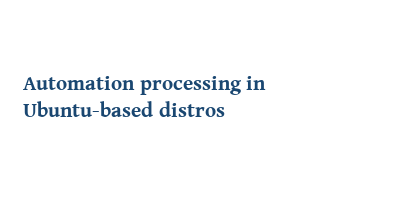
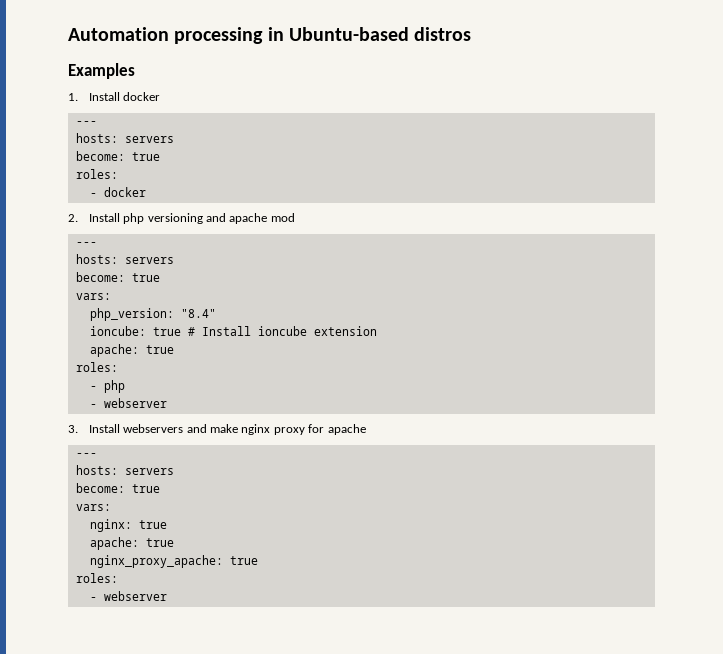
+ Examples
+ 1. Install docker
+ ---
+ hosts: servers
+ become: true
+ roles:
+ - docker
+ 2. Install php versioning and apache mod
+ ---
+ hosts: servers
+ become: true
+ vars:
+ php_version: "8.4"
+ ioncube: true # Install ioncube extension
+ apache: true
+ roles:
+ - php
+ - webserver
+ 3. Install webservers and make nginx proxy for apache
+ ---
+ hosts: servers
+ become: true
+ vars:
+ nginx: true
+ apache: true
+ nginx_proxy_apache: true
+ roles:
+ - webserver

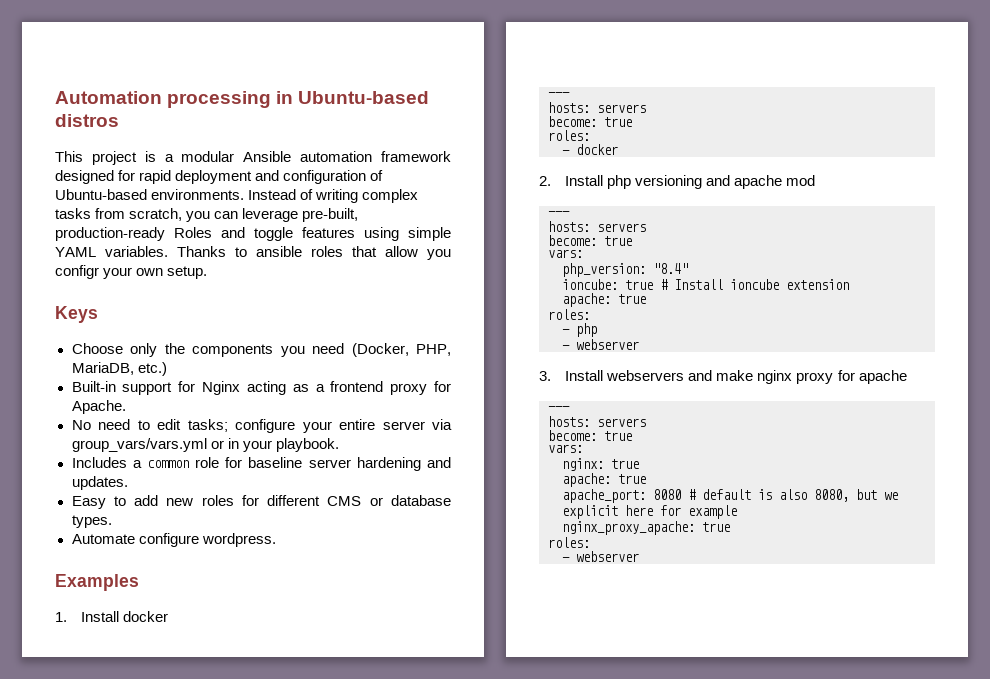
+ This project is a modular Ansible automation framework designed for rapid deployment and configuration of Ubuntu-based environments. Instead of writing complex tasks from scratch, you can leverage pre-built, production-ready Roles and toggle features using simple YAML variables. Thanks to ansible roles that allow you configr your own setup.
+ Keys
+ Choose only the components you need (Docker, PHP, MariaDB, etc.)
+ Built-in support for Nginx acting as a frontend proxy for Apache.
+ No need to edit tasks; configure your entire server via group_vars/vars.yml or in your playbook.
+ Includes a common role for baseline server hardening and updates.
+ Easy to add new roles for different CMS or database types.
+ Automate configure wordpress.
+ apache_port: 8080 # default is also 8080, but we explicit here for example

